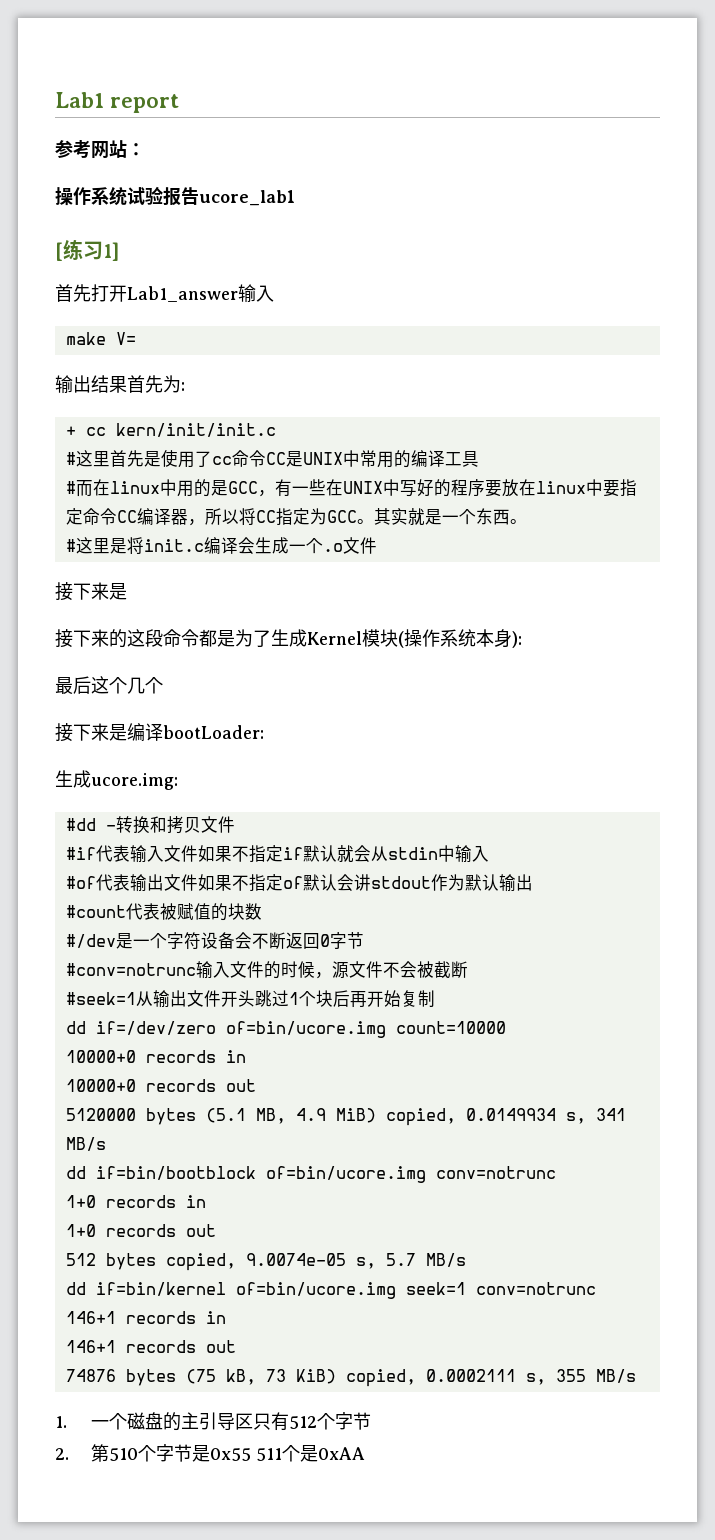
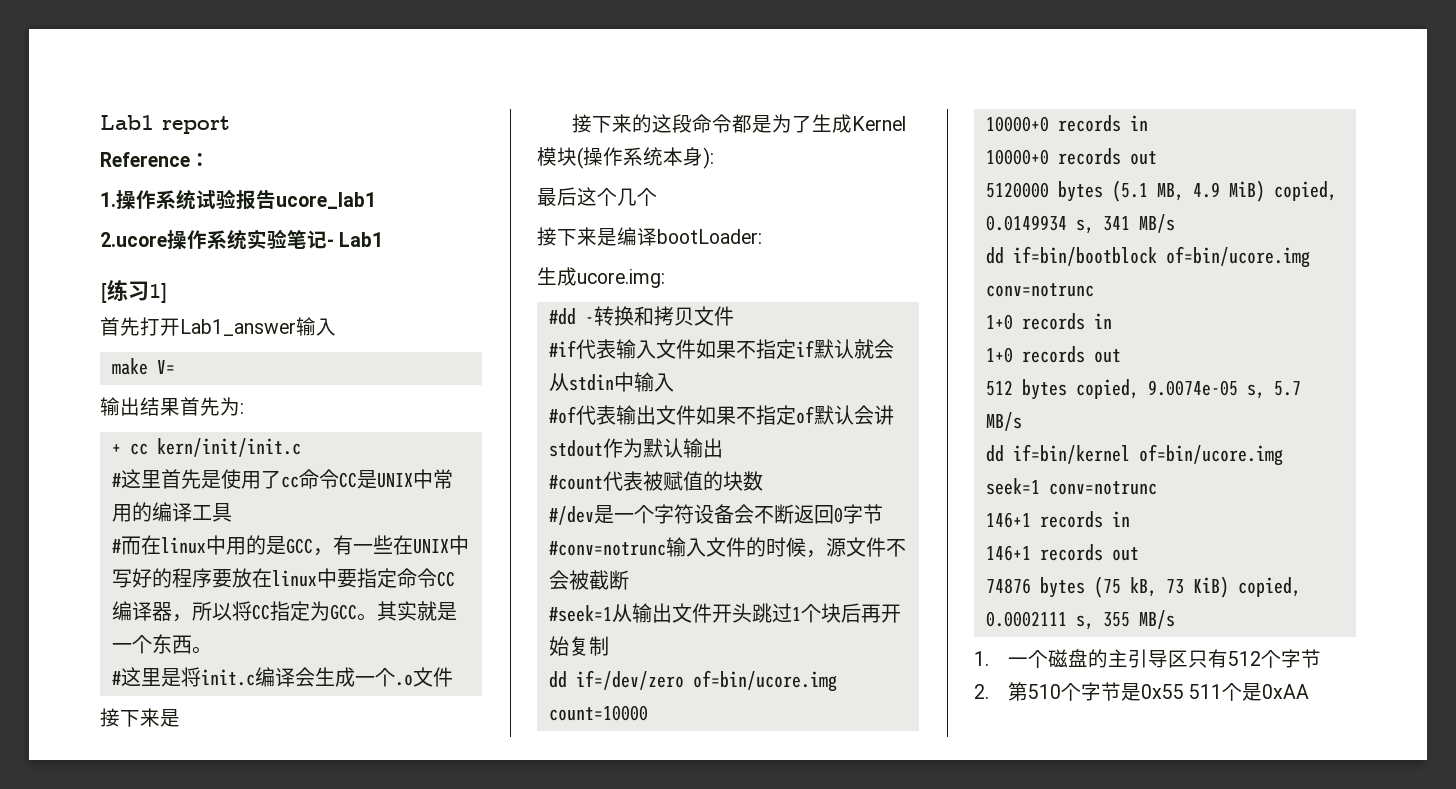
- 参考网站：
- 操作系统试验报告ucore_lab1
+ Reference：
+ 1.操作系统试验报告ucore_lab1
+ 2.ucore操作系统实验笔记- Lab1

